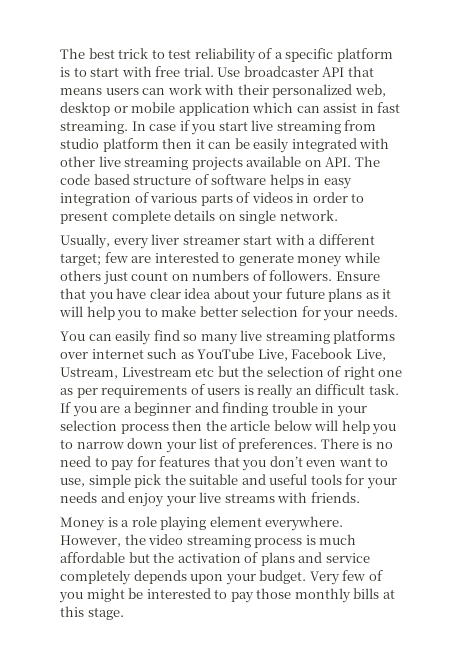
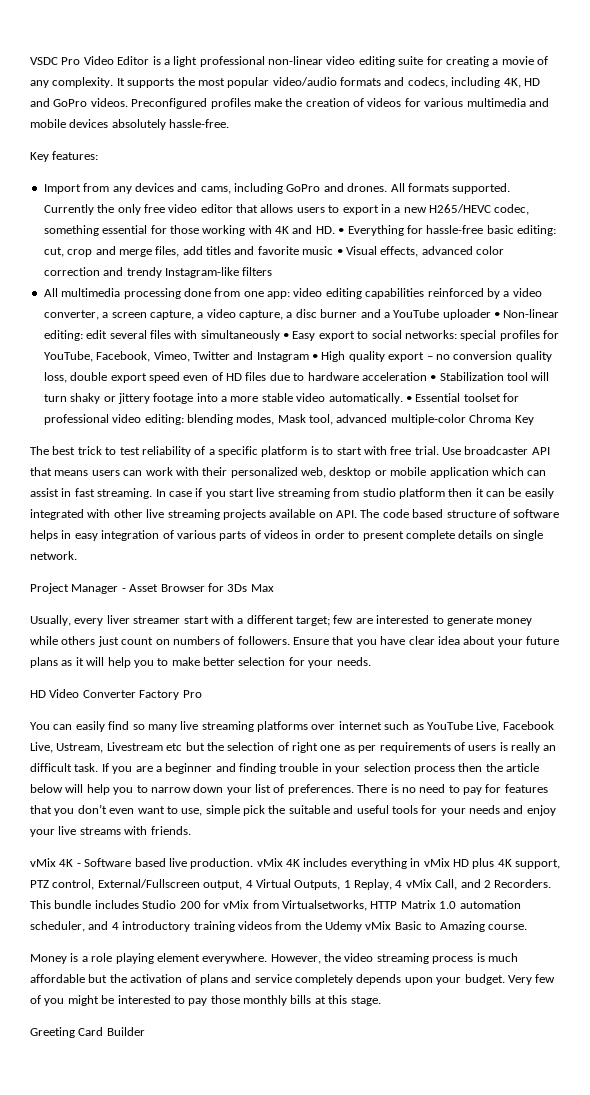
+ VSDC Pro Video Editor is a light professional non-linear video editing suite for creating a movie of any complexity. It supports the most popular video/audio formats and codecs, including 4K, HD and GoPro videos. Preconfigured profiles make the creation of videos for various multimedia and mobile devices absolutely hassle-free.
+ Key features:
+ Import from any devices and cams, including GoPro and drones. All formats supported. Сurrently the only free video editor that allows users to export in a new H265/HEVC codec, something essential for those working with 4K and HD. • Everything for hassle-free basic editing: cut, crop and merge files, add titles and favorite music • Visual effects, advanced color correction and trendy Instagram-like filters
+ All multimedia processing done from one app: video editing capabilities reinforced by a video converter, a screen capture, a video capture, a disc burner and a YouTube uploader • Non-linear editing: edit several files with simultaneously • Easy export to social networks: special profiles for YouTube, Facebook, Vimeo, Twitter and Instagram • High quality export – no conversion quality loss, double export speed even of HD files due to hardware acceleration • Stabilization tool will turn shaky or jittery footage into a more stable video automatically. • Essential toolset for professional video editing: blending modes, Mask tool, advanced multiple-color Chroma Key
+ Project Manager - Asset Browser for 3Ds Max
+ HD Video Converter Factory Pro
+ vMix 4K - Software based live production. vMix 4K includes everything in vMix HD plus 4K support, PTZ control, External/Fullscreen output, 4 Virtual Outputs, 1 Replay, 4 vMix Call, and 2 Recorders. This bundle includes Studio 200 for vMix from Virtualsetworks, HTTP Matrix 1.0 automation scheduler, and 4 introductory training videos from the Udemy vMix Basic to Amazing course.
+ Greeting Card Builder

